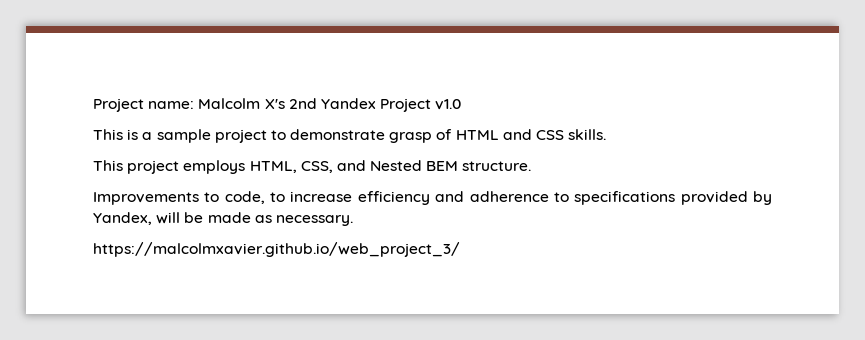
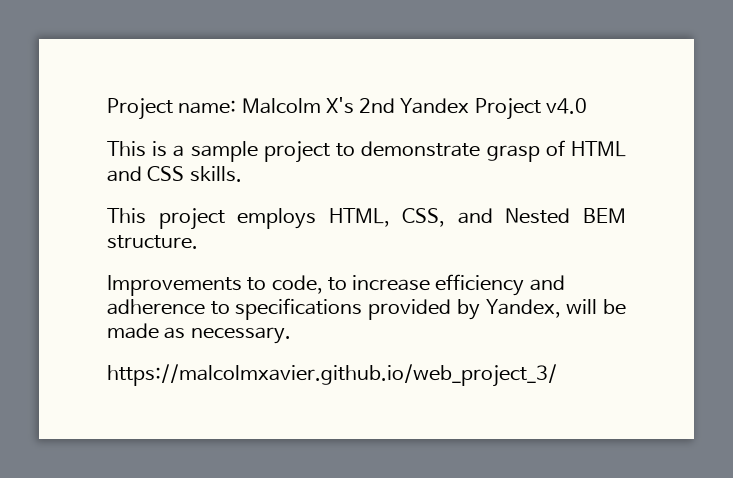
- Project name: Malcolm X's 2nd Yandex Project v1.0
+ Project name: Malcolm X's 2nd Yandex Project v4.0

